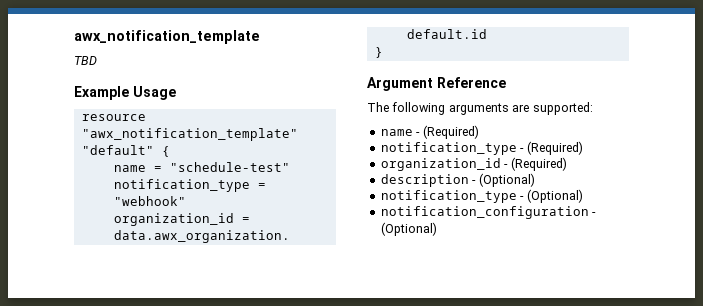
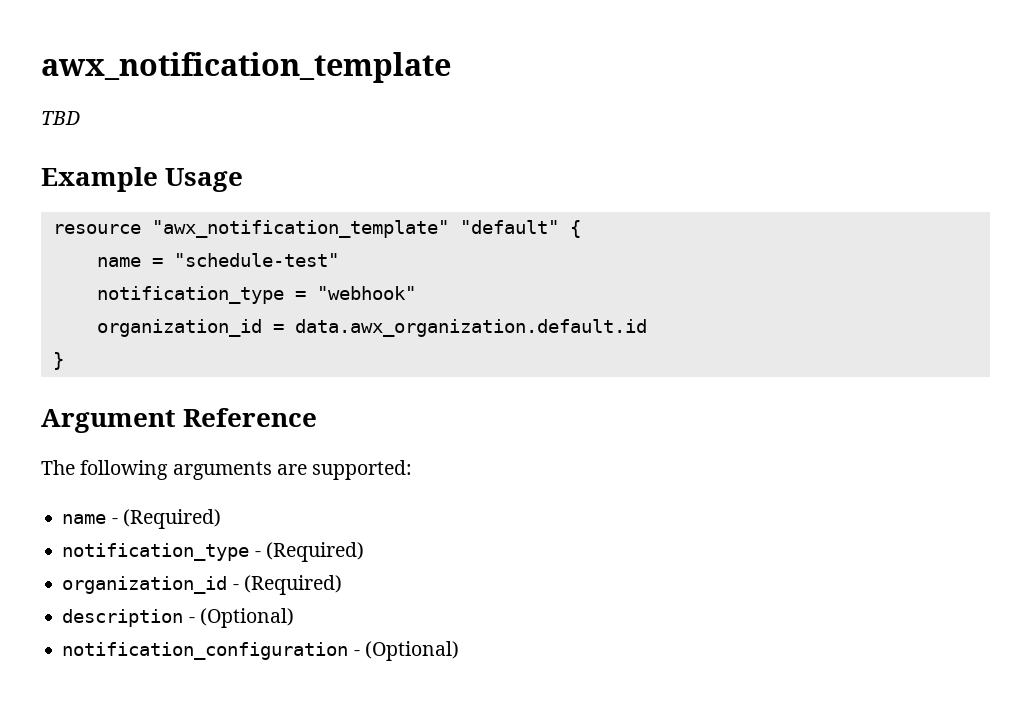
- notification_type - (Optional)

